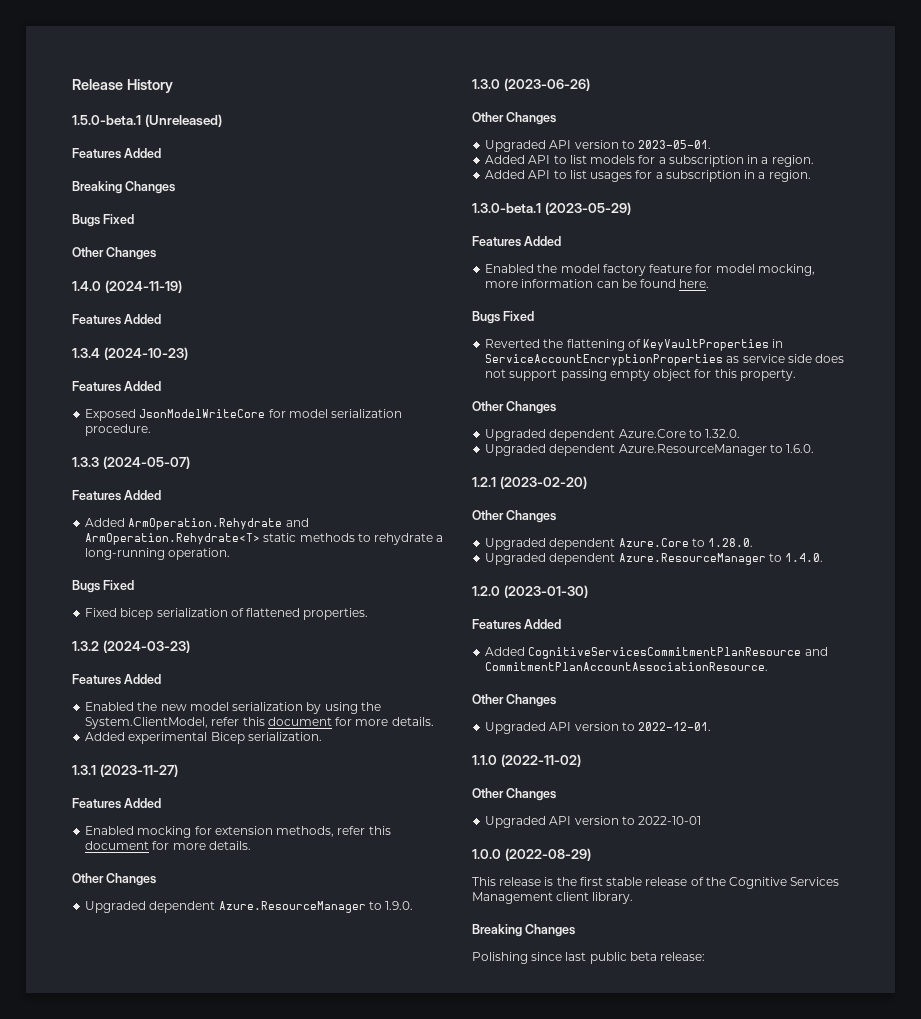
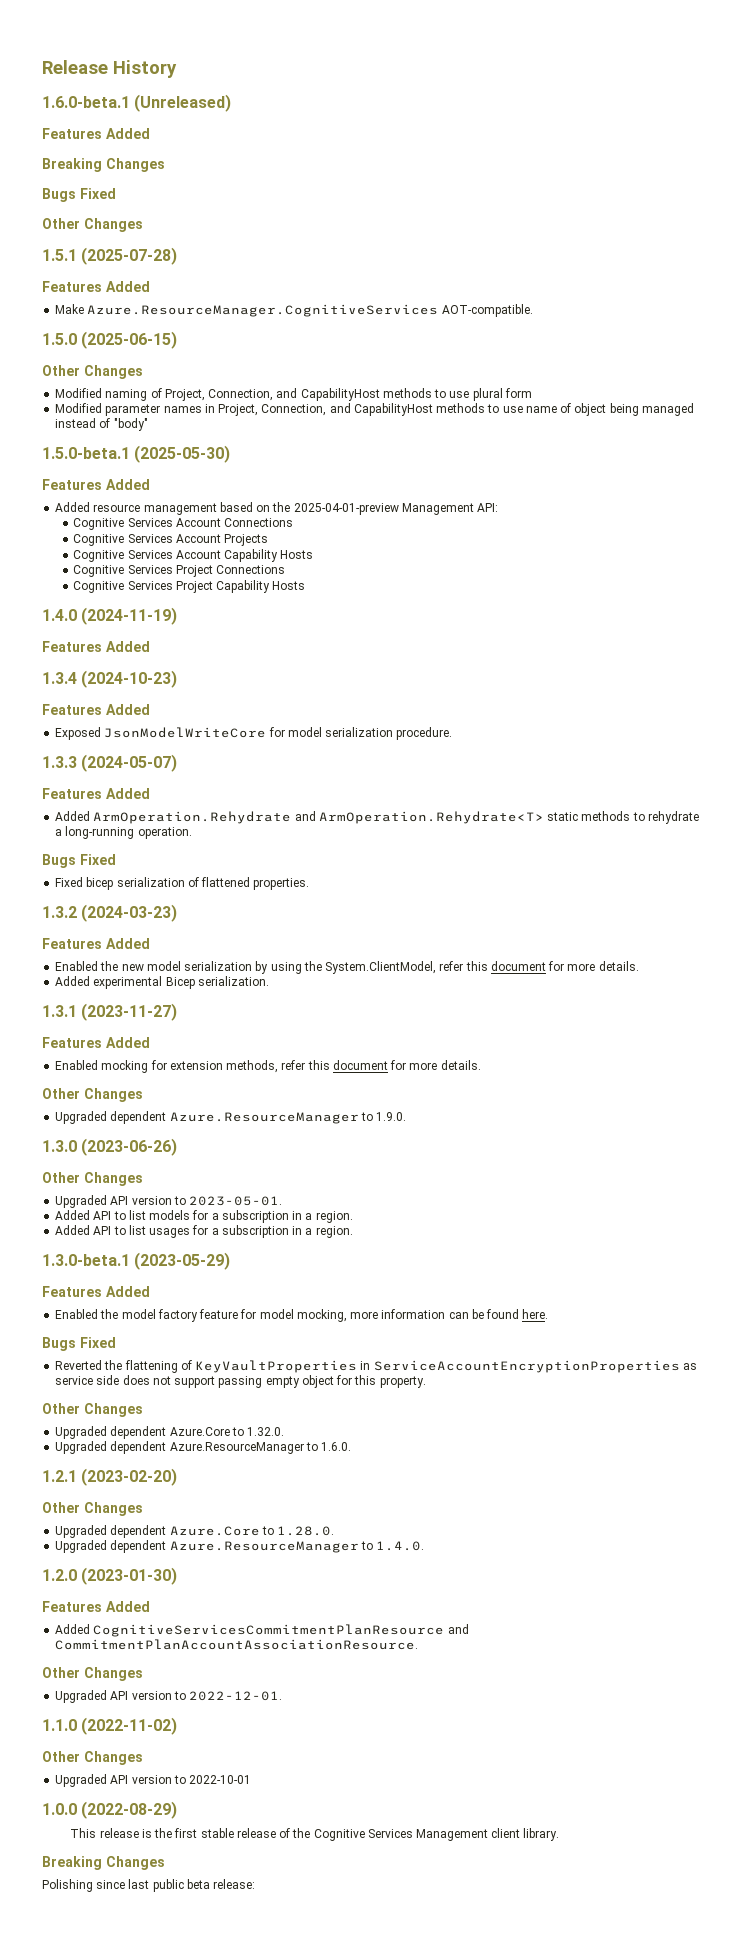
- 1.5.0-beta.1 (Unreleased)
+ 1.6.0-beta.1 (Unreleased)
+ 1.5.1 (2025-07-28)
+ Features Added
+ Make Azure.ResourceManager.CognitiveServices AOT-compatible.
+ 1.5.0 (2025-06-15)
+ Other Changes
+ Modified naming of Project, Connection, and CapabilityHost methods to use plural form
+ Modified parameter names in Project, Connection, and CapabilityHost methods to use name of object being managed instead of "body"
+ 1.5.0-beta.1 (2025-05-30)
+ Features Added
+ Added resource management based on the 2025-04-01-preview Management API:
+ Cognitive Services Account Connections
+ Cognitive Services Account Projects
+ Cognitive Services Account Capability Hosts
+ Cognitive Services Project Connections
+ Cognitive Services Project Capability Hosts

